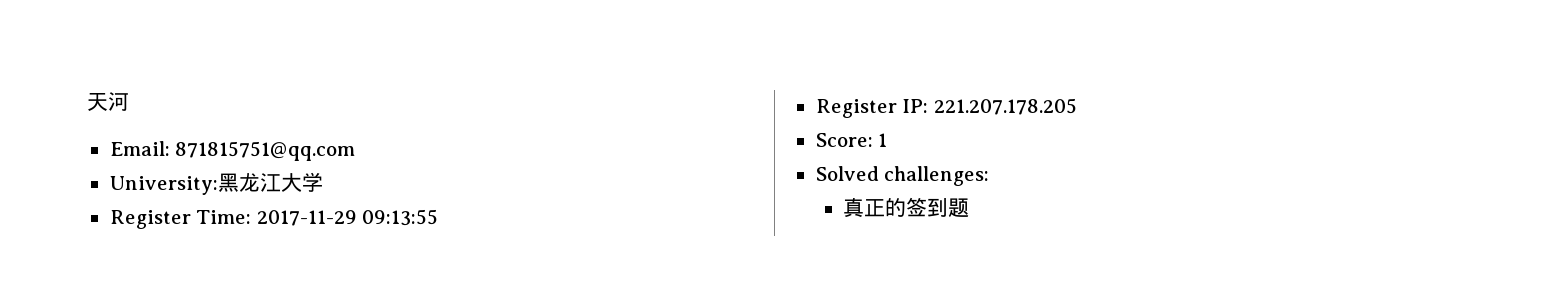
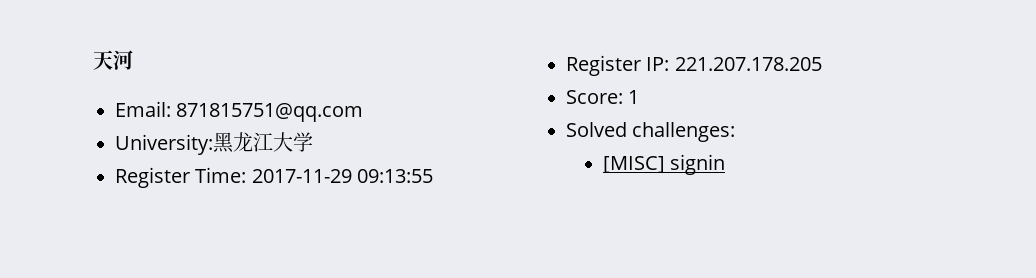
- 真正的签到题
+ [MISC] signin

